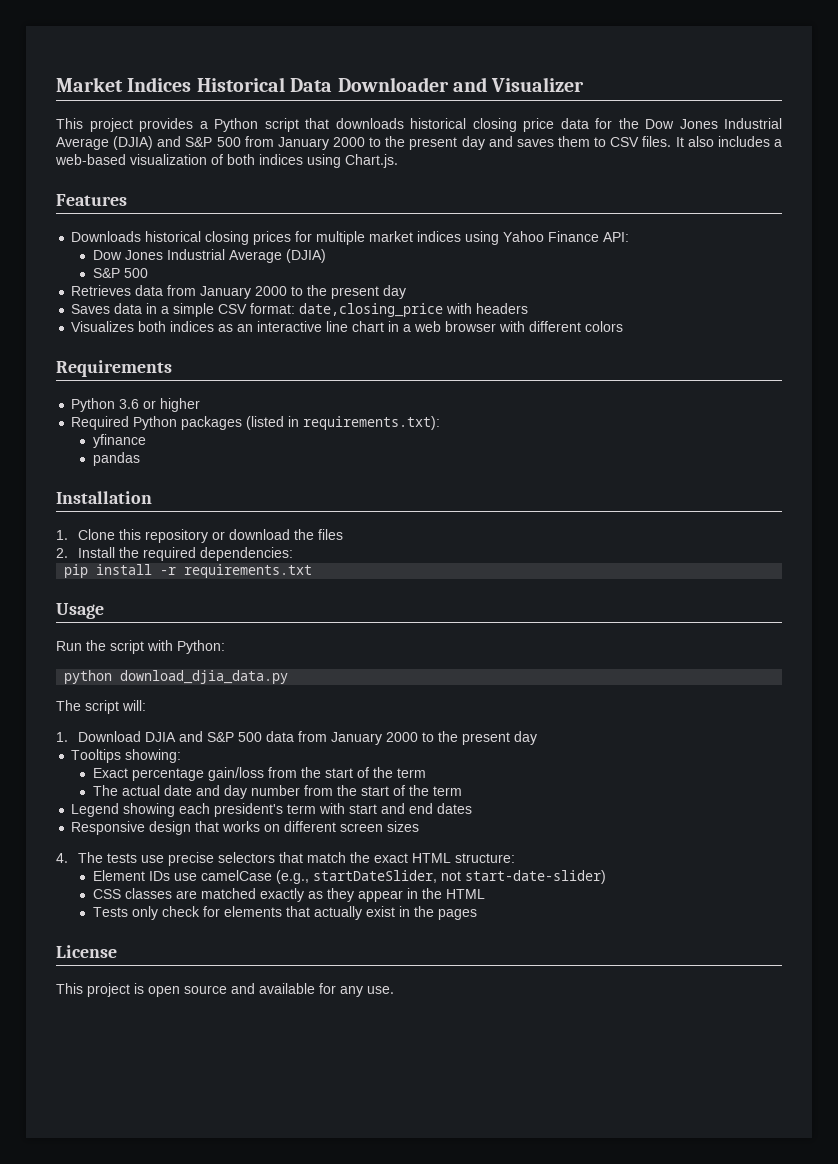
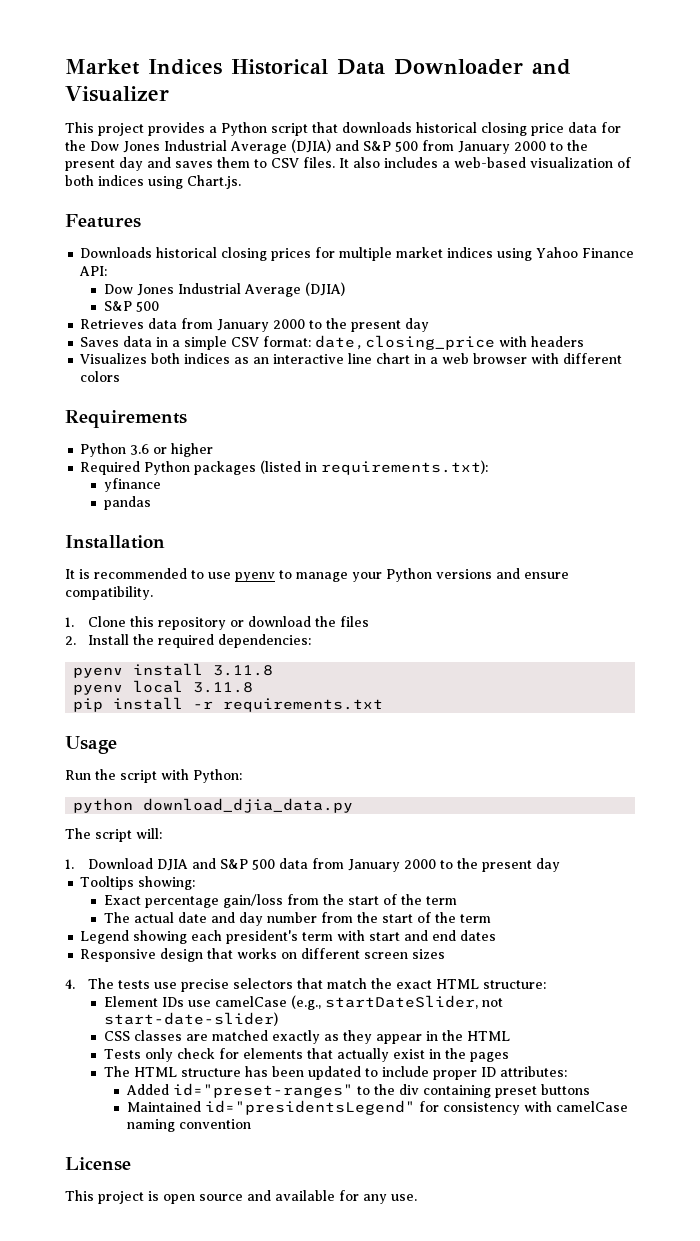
+ It is recommended to use pyenv to manage your Python versions and ensure compatibility.
+ pyenv install 3.11.8
+ pyenv local 3.11.8
+ The HTML structure has been updated to include proper ID attributes:
+ Added id="preset-ranges" to the div containing preset buttons
+ Maintained id="presidentsLegend" for consistency with camelCase naming convention

